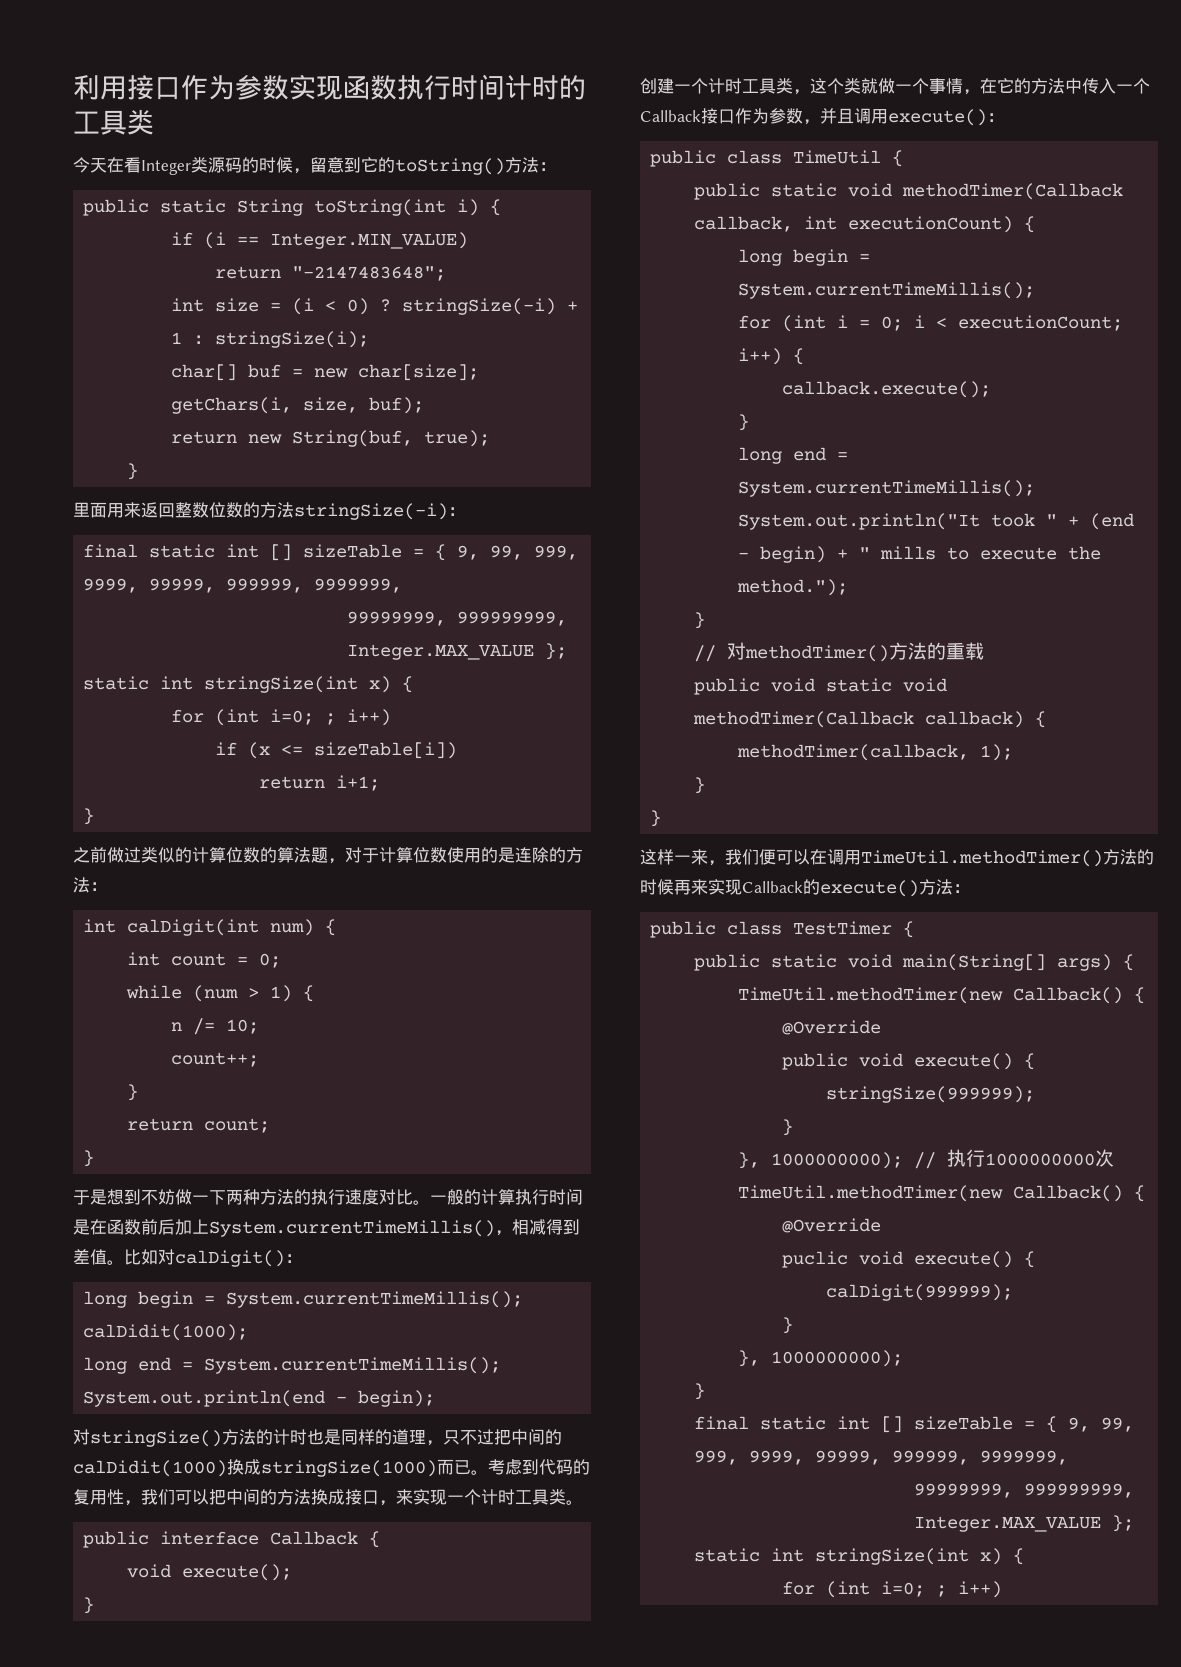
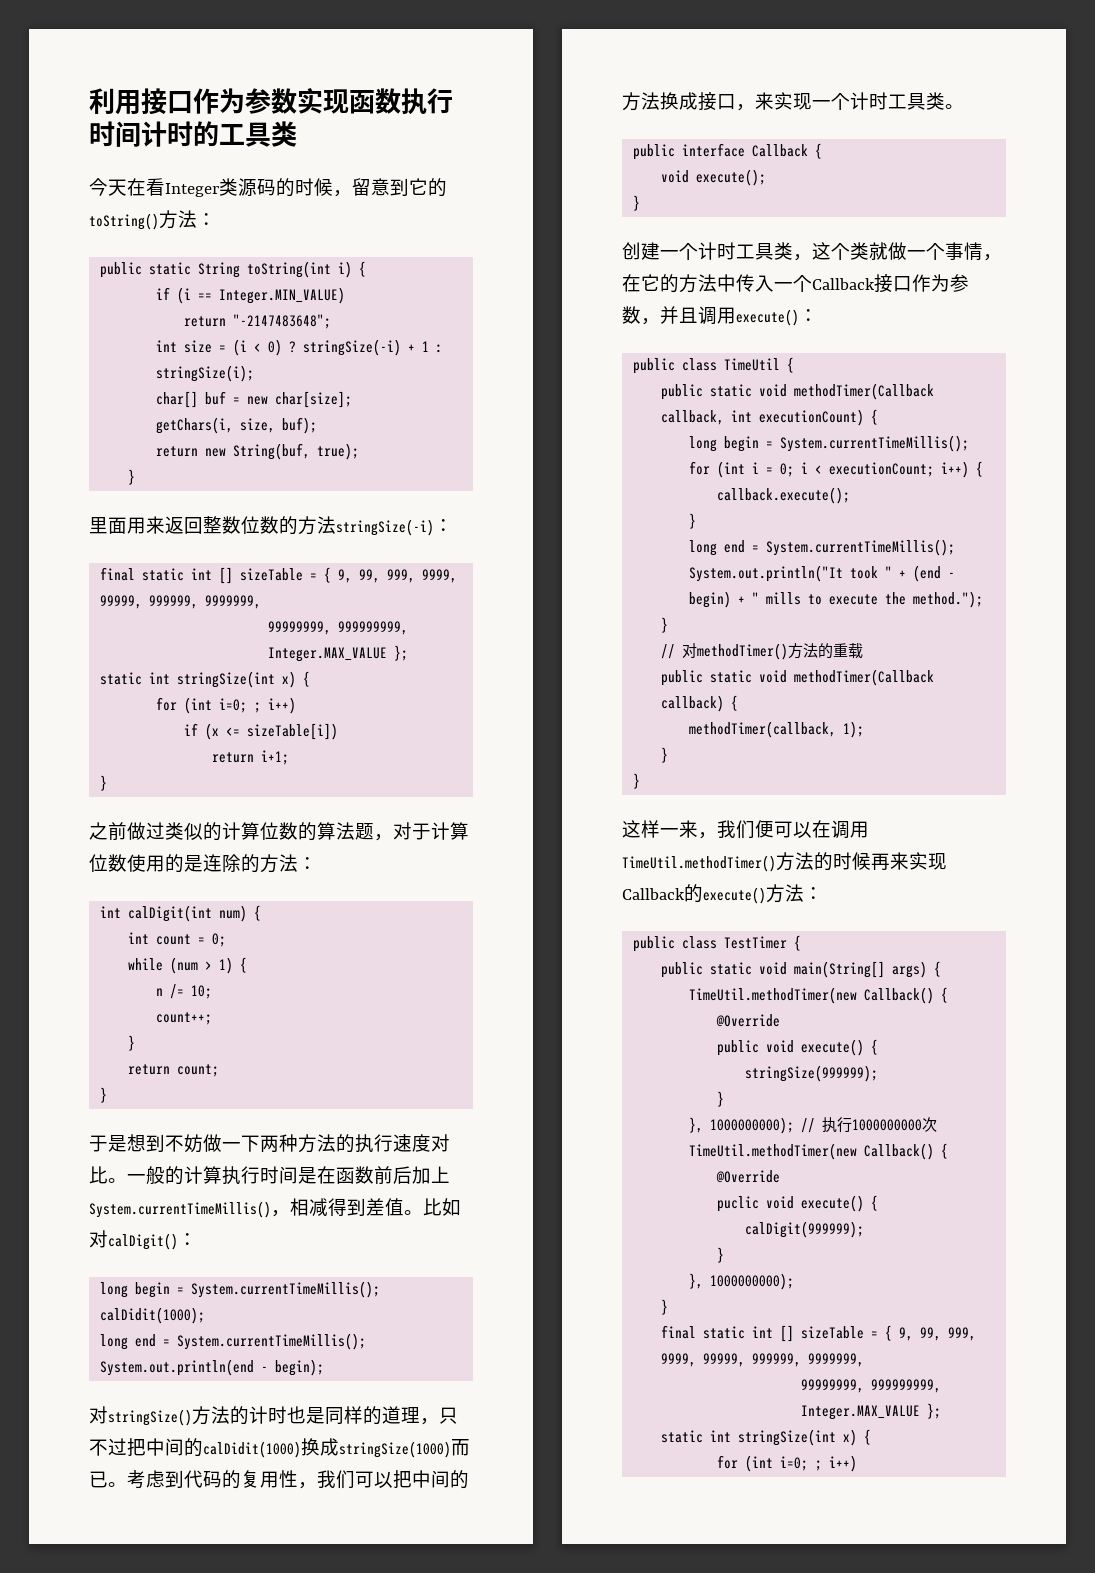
- public void static void methodTimer(Callback callback) {
+ public static void methodTimer(Callback callback) {

